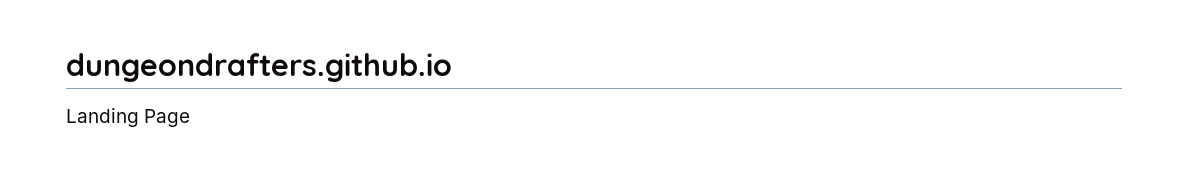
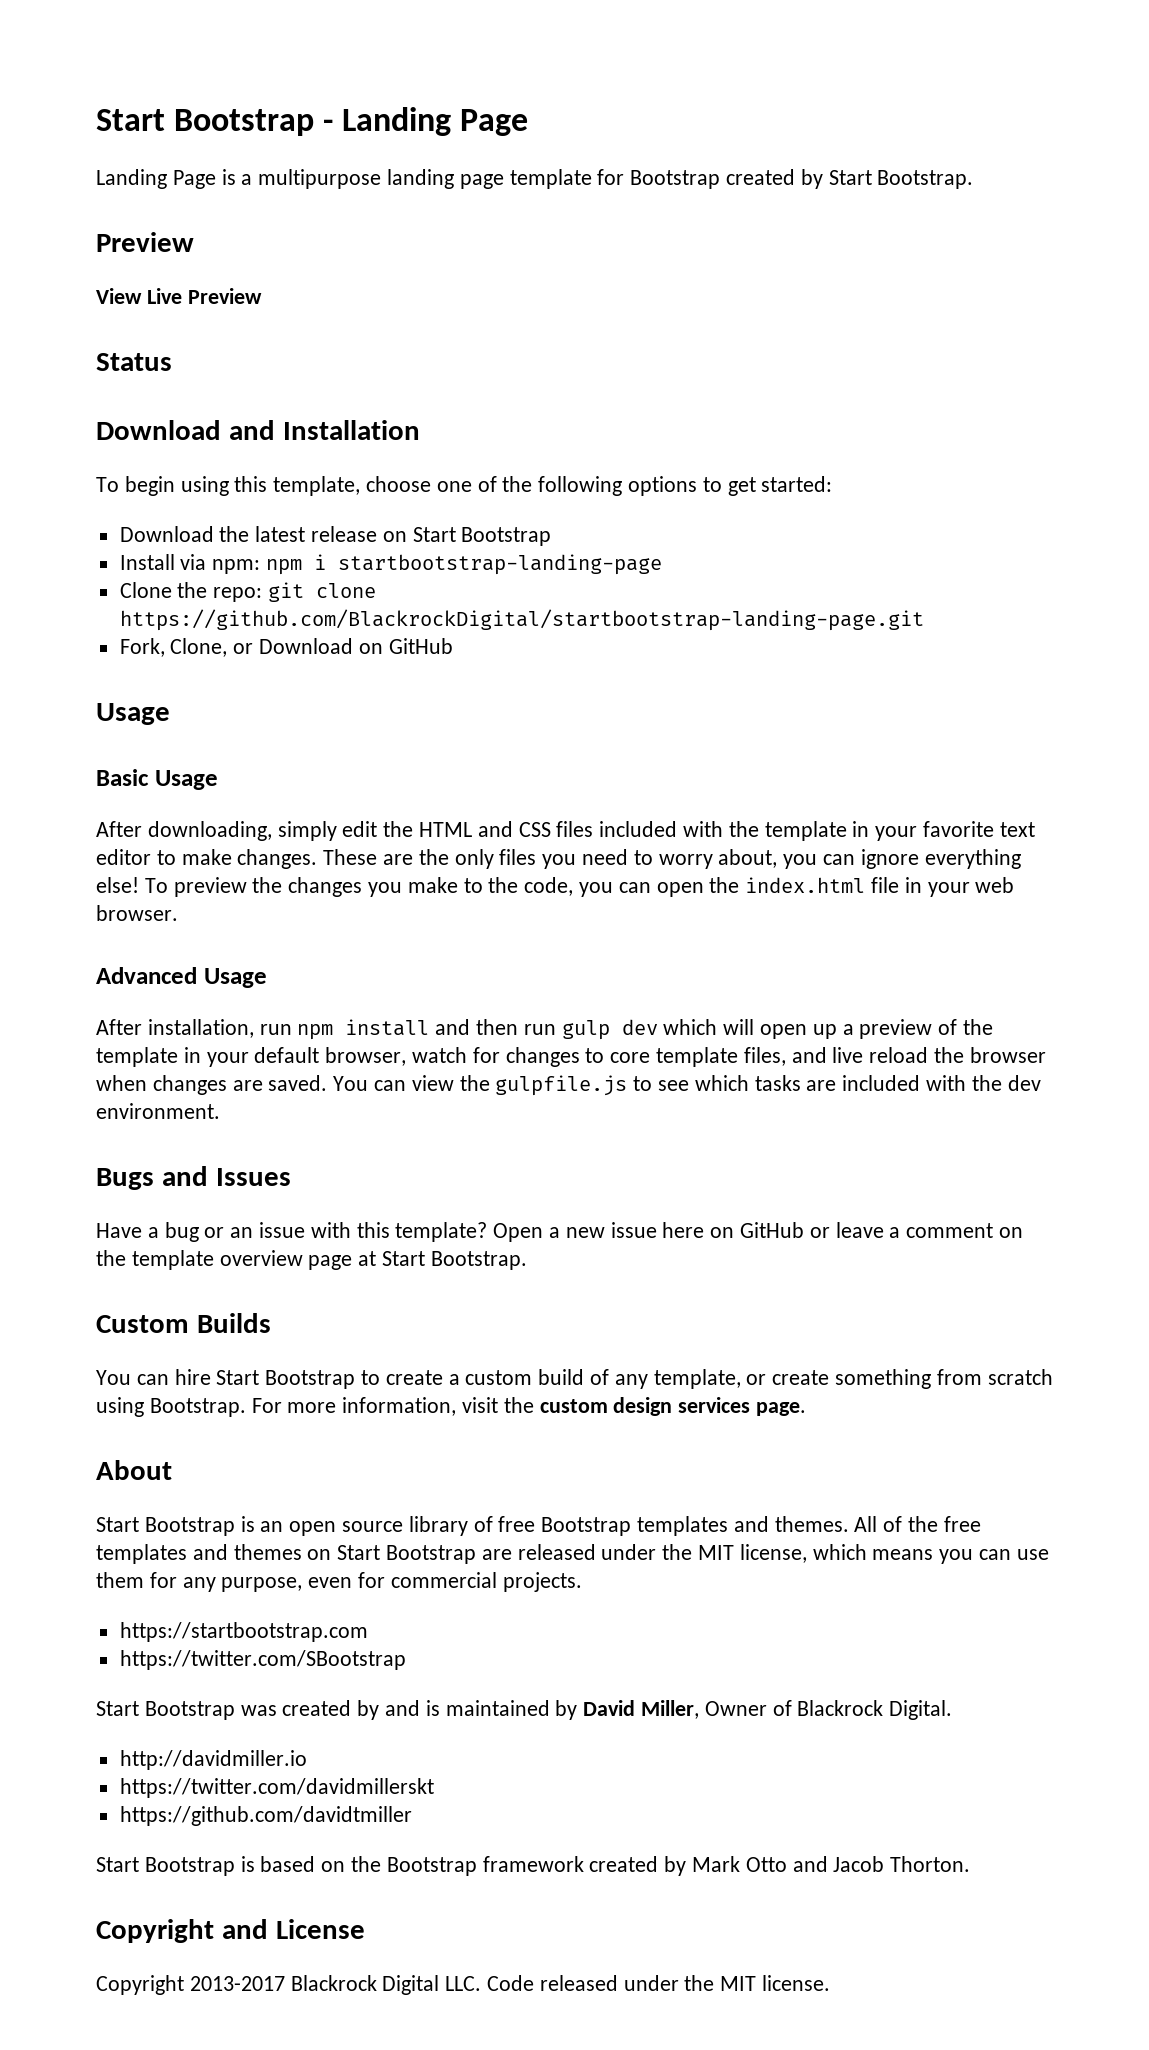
- dungeondrafters.github.io
- Landing Page
+ Start Bootstrap - Landing Page
+ Landing Page is a multipurpose landing page template for Bootstrap created by Start Bootstrap.
+ Preview
+ View Live Preview
+ Status
+ Download and Installation
+ To begin using this template, choose one of the following options to get started:
+ Download the latest release on Start Bootstrap
+ Install via npm: npm i startbootstrap-landing-page
+ Clone the repo: git clone https://github.com/BlackrockDigital/startbootstrap-landing-page.git
+ Fork, Clone, or Download on GitHub
+ Usage
+ Basic Usage
+ After downloading, simply edit the HTML and CSS files included with the template in your favorite text editor to make changes. These are the only files you need to worry about, you can ignore everything else! To preview the changes you make to the code, you can open the index.html file in your web browser.
+ Advanced Usage
+ After installation, run npm install and then run gulp dev which will open up a preview of the template in your default browser, watch for changes to core template files, and live reload the browser when changes are saved. You can view the gulpfile.js to see which tasks are included with the dev environment.
+ Bugs and Issues
+ Have a bug or an issue with this template? Open a new issue here on GitHub or leave a comment on the template overview page at Start Bootstrap.
+ Custom Builds
+ You can hire Start Bootstrap to create a custom build of any template, or create something from scratch using Bootstrap. For more information, visit the custom design services page.
+ About
+ Start Bootstrap is an open source library of free Bootstrap templates and themes. All of the free templates and themes on Start Bootstrap are released under the MIT license, which means you can use them for any purpose, even for commercial projects.
+ https://startbootstrap.com
+ https://twitter.com/SBootstrap
+ Start Bootstrap was created by and is maintained by David Miller, Owner of Blackrock Digital.
+ http://davidmiller.io
+ https://twitter.com/davidmillerskt
+ https://github.com/davidtmiller
+ Start Bootstrap is based on the Bootstrap framework created by Mark Otto and Jacob Thorton.
+ Copyright and License
+ Copyright 2013-2017 Blackrock Digital LLC. Code released under the MIT license.

